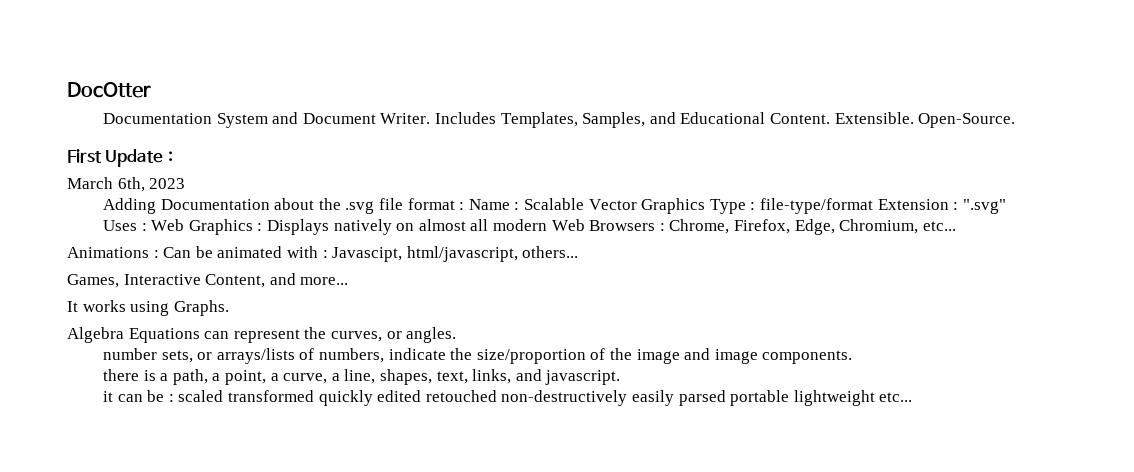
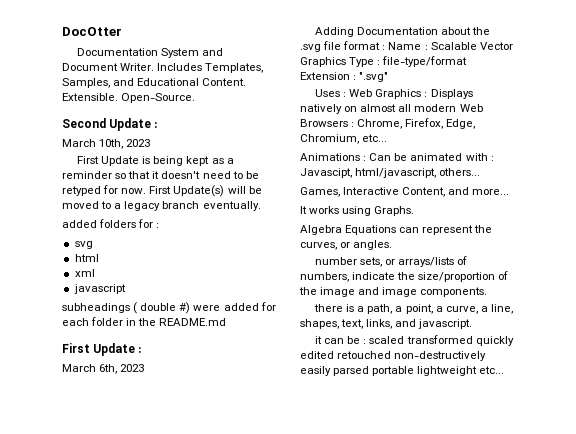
+ Second Update :
+ March 10th, 2023
+ First Update is being kept as a reminder so that it doesn't need to be retyped for now. First Update(s) will be moved to a legacy branch eventually.
+ added folders for :
+ svg
+ html
+ xml
+ javascript
+ subheadings ( double #) were added for each folder in the README.md

